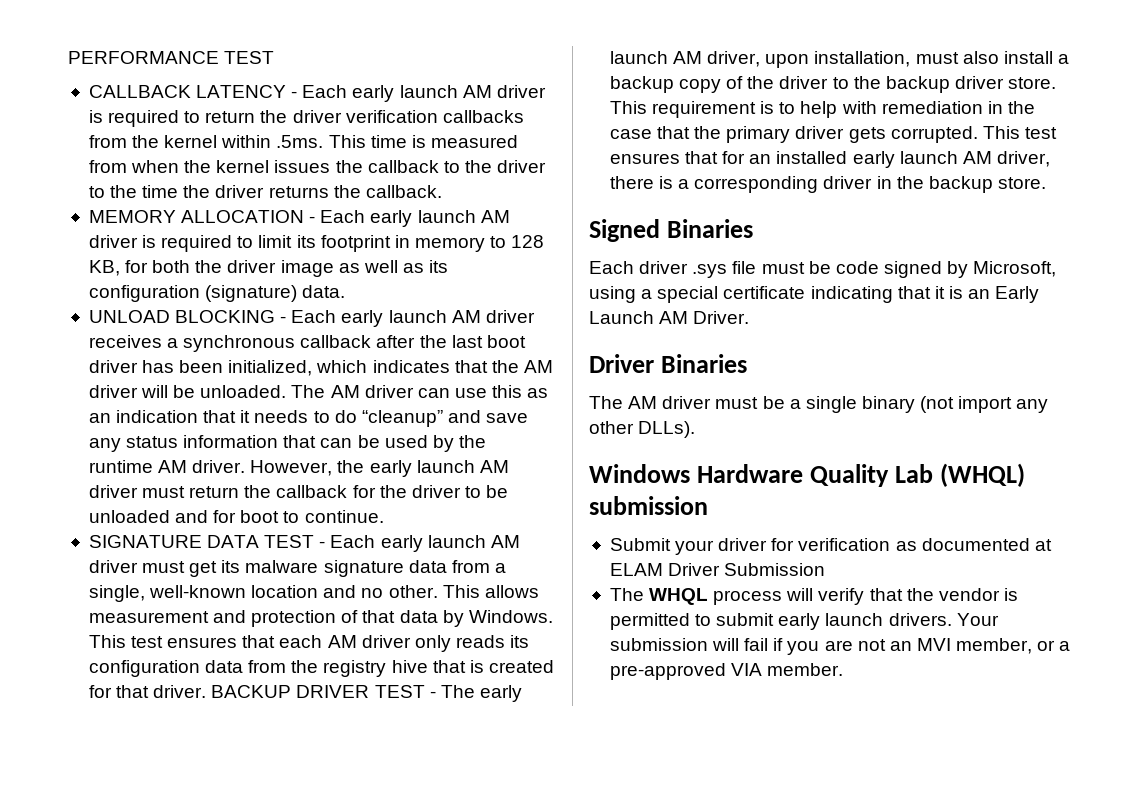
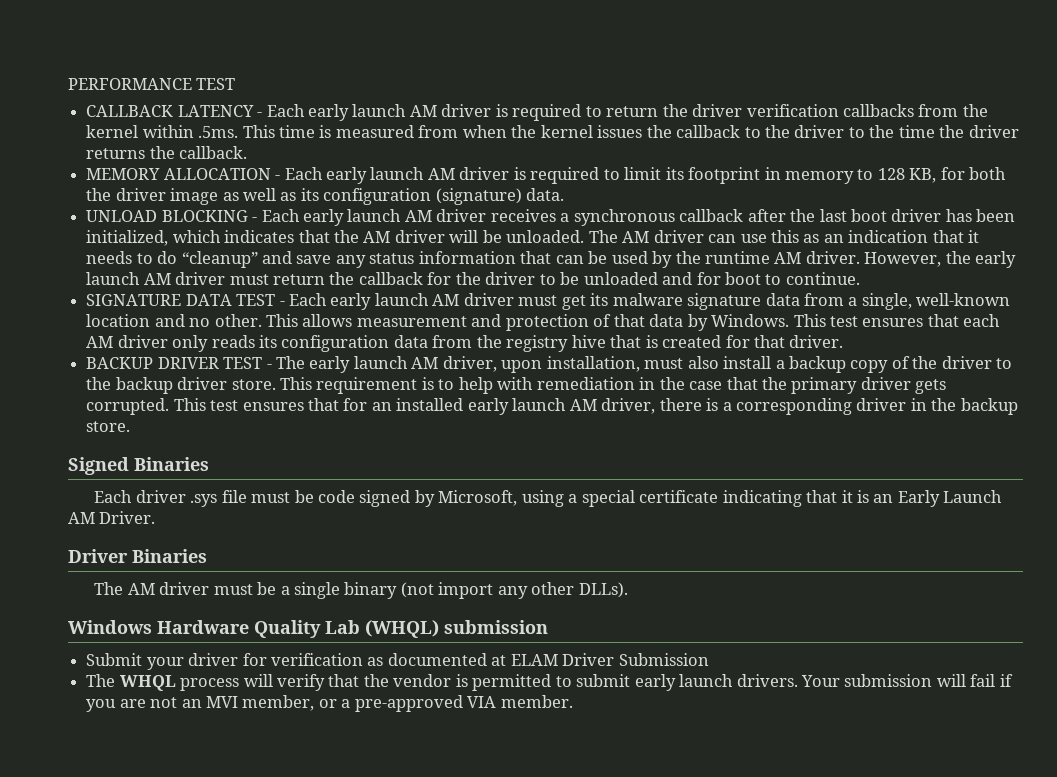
- This test ensures that each AM driver only reads its configuration data from the registry hive that is created for that driver. BACKUP DRIVER TEST - The early launch AM driver, upon installation, must also install a backup copy of the driver to the backup driver store.
+ This test ensures that each AM driver only reads its configuration data from the registry hive that is created for that driver.
+ BACKUP DRIVER TEST - The early launch AM driver, upon installation, must also install a backup copy of the driver to the backup driver store.

